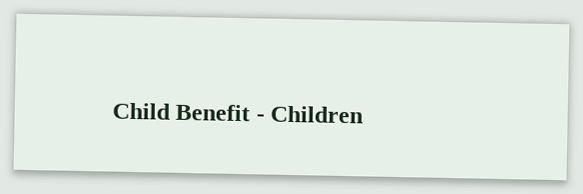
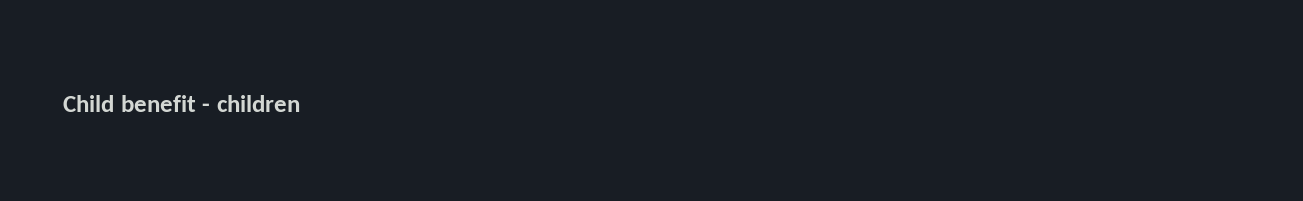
- Child Benefit - Children
+ Child benefit - children

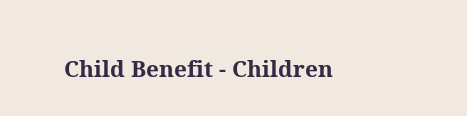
- Child benefit - children
+ Child Benefit - Children

